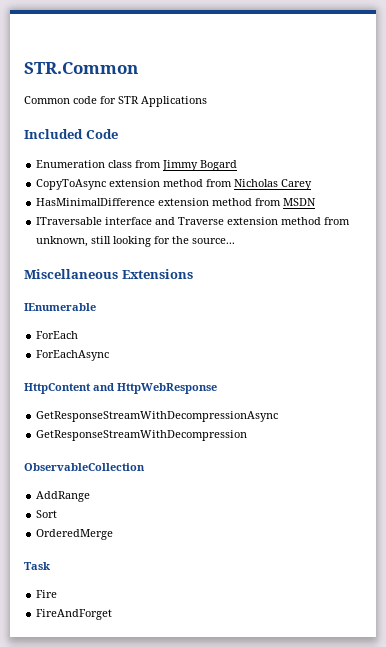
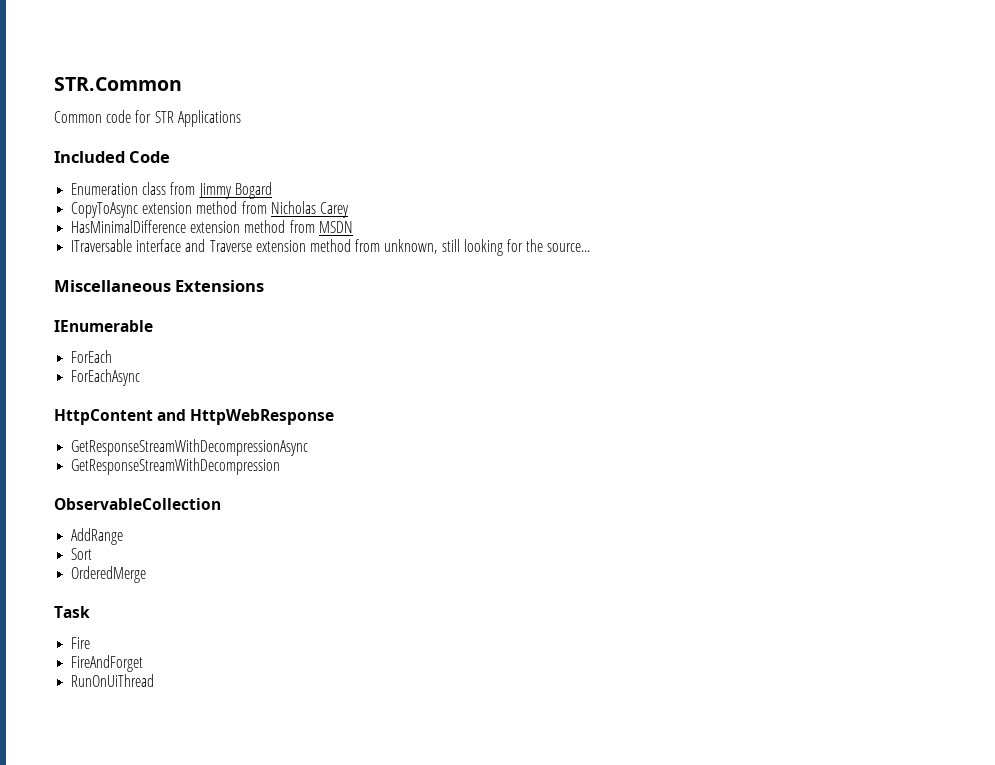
+ RunOnUiThread

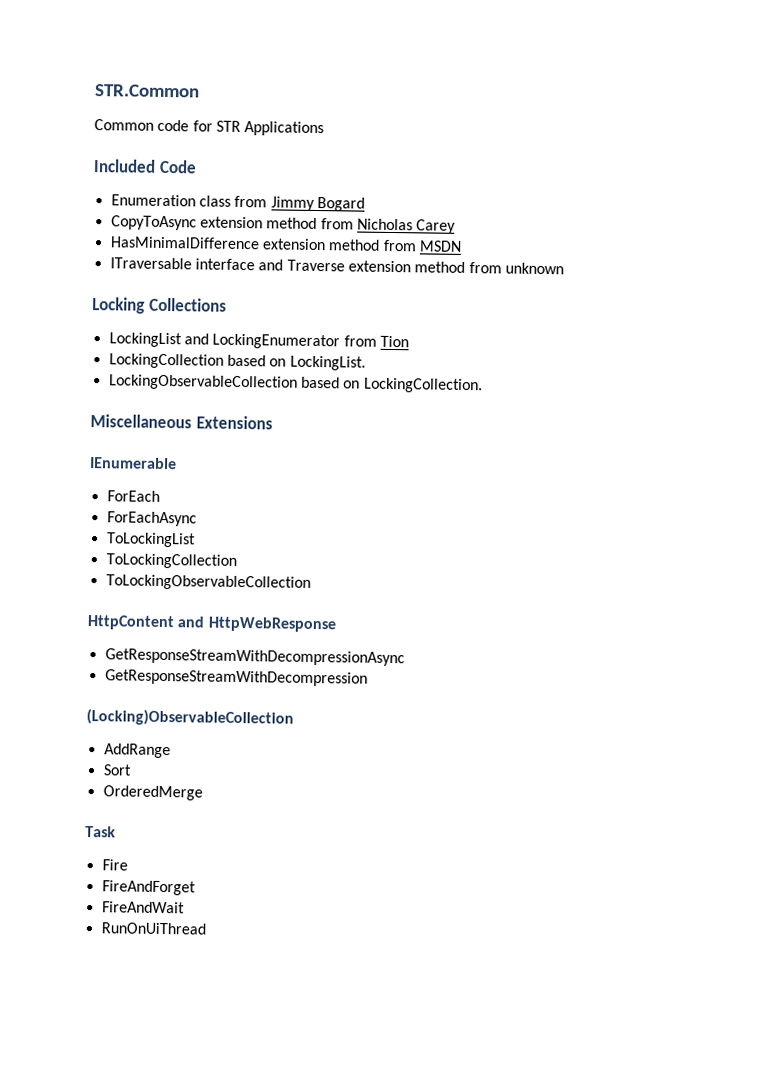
- ITraversable interface and Traverse extension method from unknown, still looking for the source...
+ ITraversable interface and Traverse extension method from unknown
+ Locking Collections
+ LockingList and LockingEnumerator from Tion
+ LockingCollection based on LockingList.
+ LockingObservableCollection based on LockingCollection.
+ ToLockingList
+ ToLockingCollection
+ ToLockingObservableCollection
- ObservableCollection
+ (Locking)ObservableCollection
+ FireAndWait

